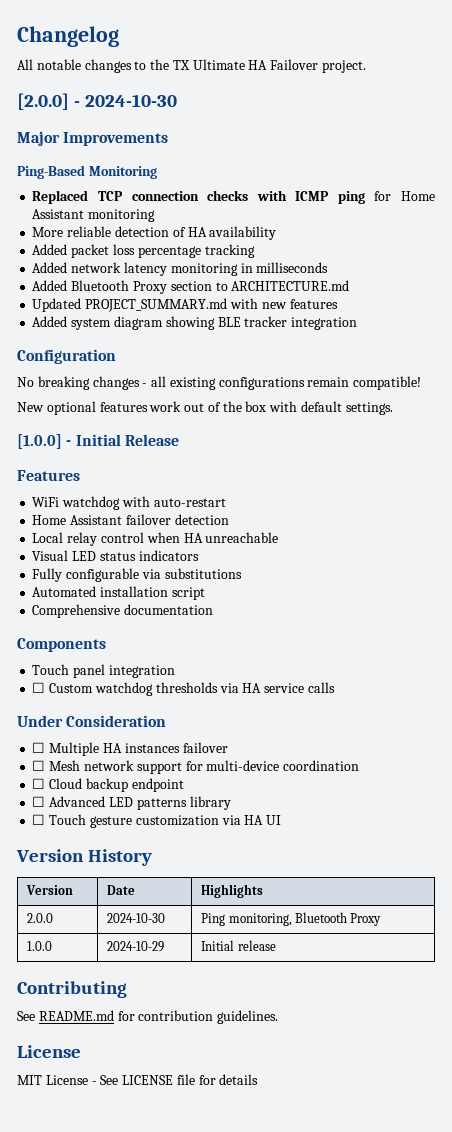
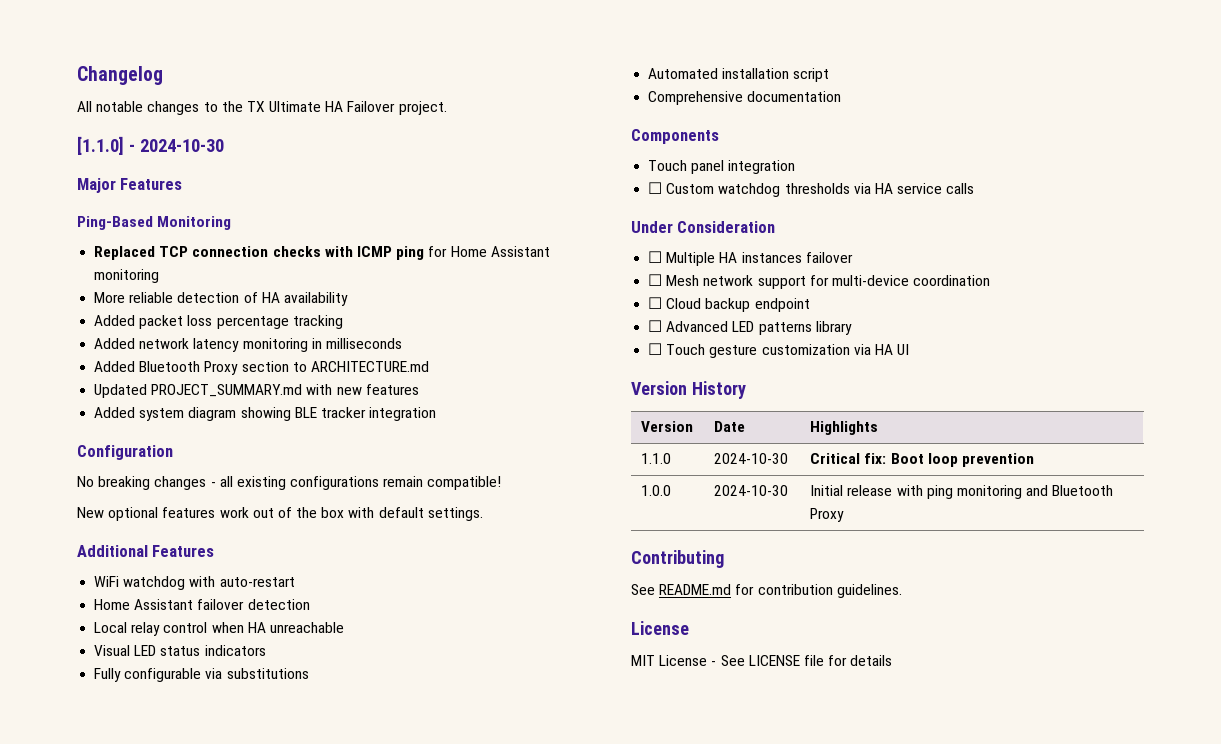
- [2.0.0] - 2024-10-30
+ [1.1.0] - 2024-10-30
- Major Improvements
+ Major Features
- [1.0.0] - Initial Release
- Features
+ Additional Features
- 2.0.0 | 2024-10-30 | Ping monitoring, Bluetooth Proxy
+ 1.1.0 | 2024-10-30 | Critical fix: Boot loop prevention
- 1.0.0 | 2024-10-29 | Initial release
+ 1.0.0 | 2024-10-30 | Initial release with ping monitoring and Bluetooth Proxy

